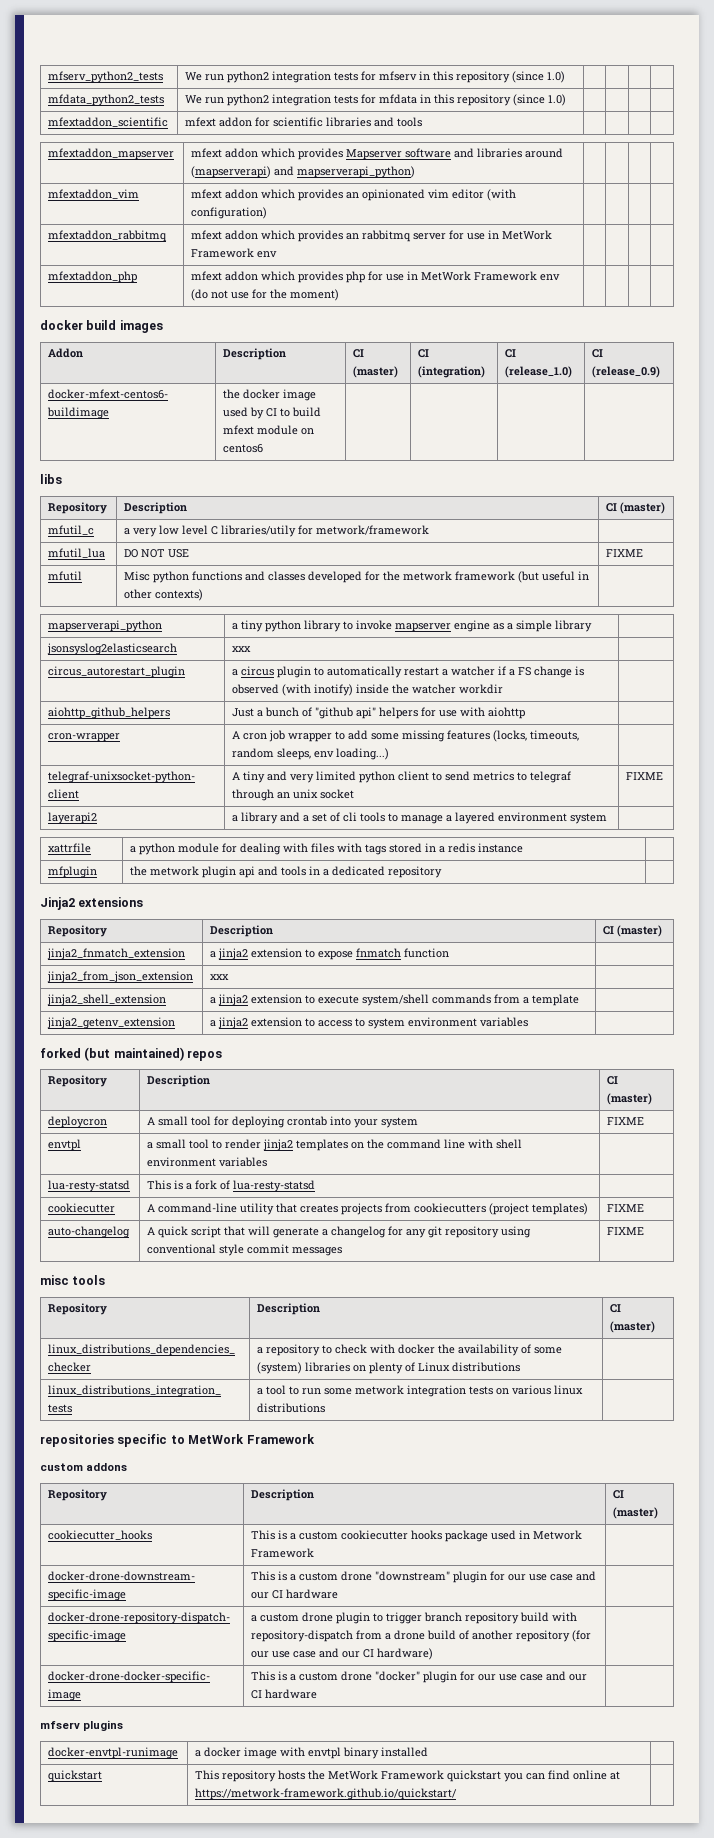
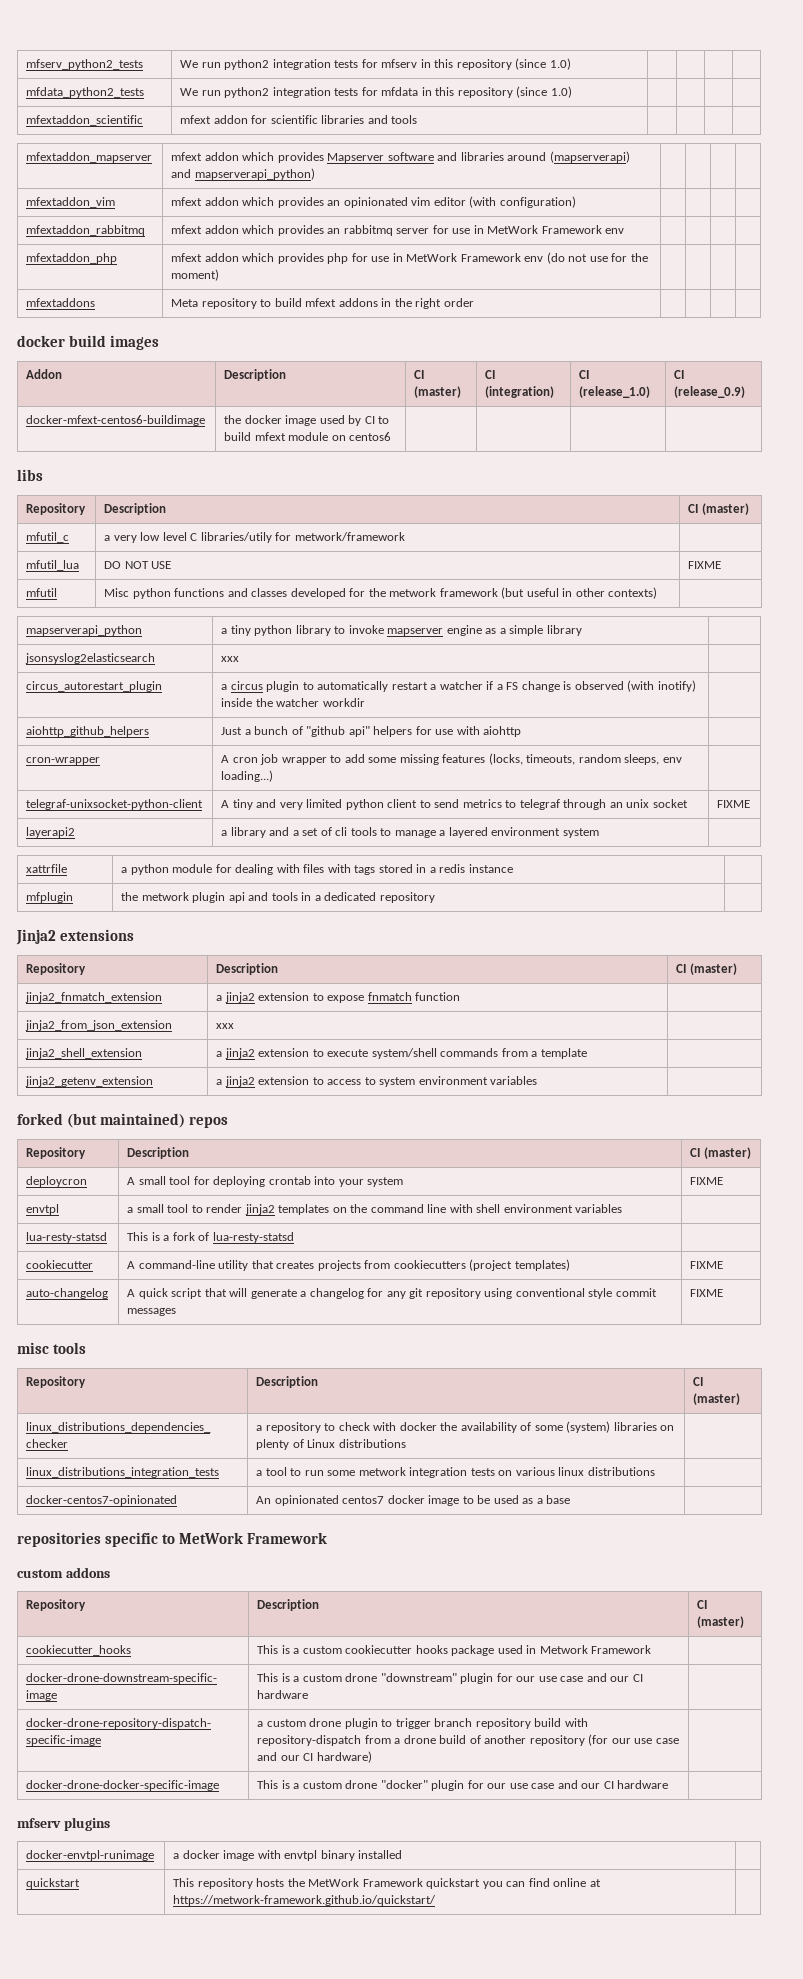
+ mfextaddons | Meta repository to build mfext addons in the right order | | | |
+ docker-centos7-opinionated | An opinionated centos7 docker image to be used as a base |

